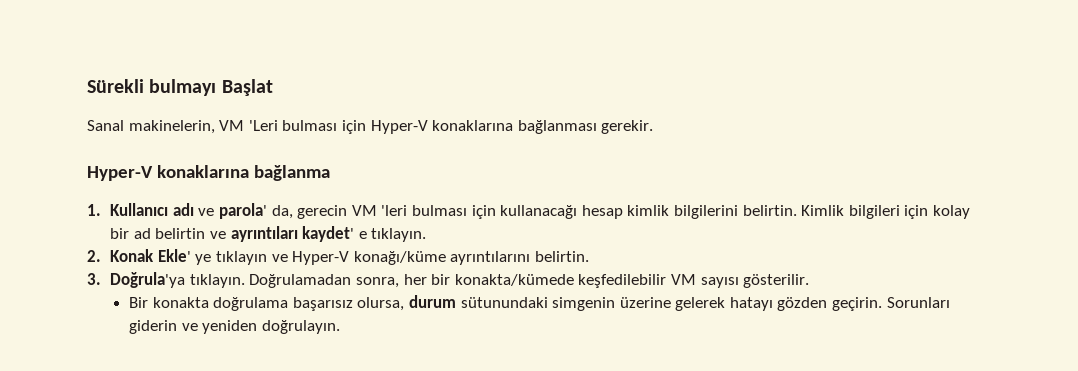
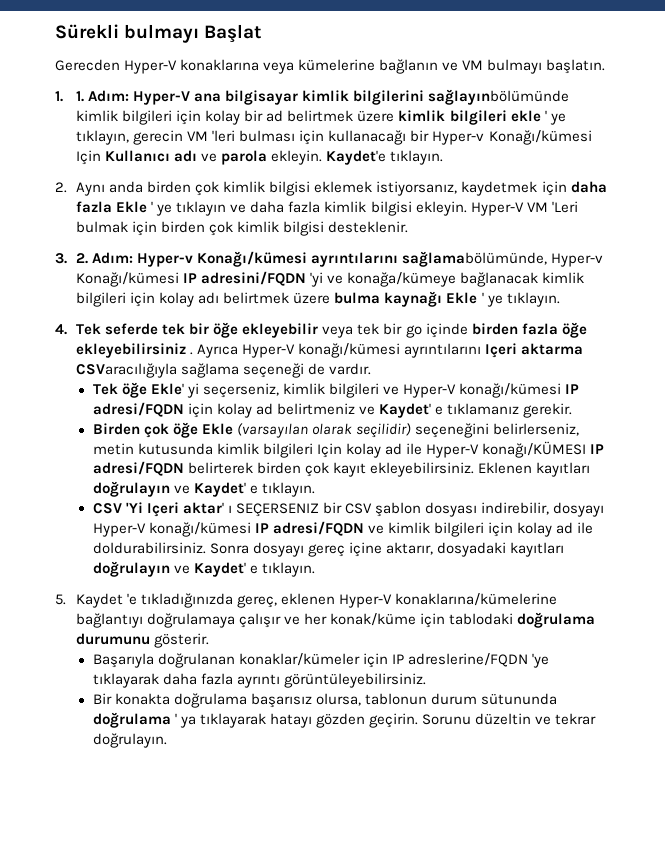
- Sanal makinelerin, VM 'Leri bulması için Hyper-V konaklarına bağlanması gerekir.
- Hyper-V konaklarına bağlanma
- 1. Kullanıcı adı ve parola' da, gerecin VM 'leri bulması için kullanacağı hesap kimlik bilgilerini belirtin. Kimlik bilgileri için kolay bir ad belirtin ve ayrıntıları kaydet' e tıklayın.
- 2. Konak Ekle' ye tıklayın ve Hyper-V konağı/küme ayrıntılarını belirtin.
- 3. Doğrula'ya tıklayın. Doğrulamadan sonra, her bir konakta/kümede keşfedilebilir VM sayısı gösterilir.
+ Gerecden Hyper-V konaklarına veya kümelerine bağlanın ve VM bulmayı başlatın.
+ 1. 1. Adım: Hyper-V ana bilgisayar kimlik bilgilerini sağlayınbölümünde kimlik bilgileri için kolay bir ad belirtmek üzere kimlik bilgileri ekle ' ye tıklayın, gerecin VM 'leri bulması için kullanacağı bir Hyper-v Konağı/kümesi Için Kullanıcı adı ve parola ekleyin. Kaydet'e tıklayın.
+ 2. Aynı anda birden çok kimlik bilgisi eklemek istiyorsanız, kaydetmek için daha fazla Ekle ' ye tıklayın ve daha fazla kimlik bilgisi ekleyin. Hyper-V VM 'Leri bulmak için birden çok kimlik bilgisi desteklenir.
+ 3. 2. Adım: Hyper-v Konağı/kümesi ayrıntılarını sağlamabölümünde, Hyper-v Konağı/kümesi IP adresini/FQDN 'yi ve konağa/kümeye bağlanacak kimlik bilgileri için kolay adı belirtmek üzere bulma kaynağı Ekle ' ye tıklayın.
+ 4. Tek seferde tek bir öğe ekleyebilir veya tek bir go içinde birden fazla öğe ekleyebilirsiniz . Ayrıca Hyper-V konağı/kümesi ayrıntılarını Içeri aktarma CSVaracılığıyla sağlama seçeneği de vardır.
+ Tek öğe Ekle' yi seçerseniz, kimlik bilgileri ve Hyper-V konağı/kümesi IP adresi/FQDN için kolay ad belirtmeniz ve Kaydet' e tıklamanız gerekir.
+ Birden çok öğe Ekle (varsayılan olarak seçilidir) seçeneğini belirlerseniz, metin kutusunda kimlik bilgileri Için kolay ad ile Hyper-V konağı/KÜMESI IP adresi/FQDN belirterek birden çok kayıt ekleyebilirsiniz. Eklenen kayıtları doğrulayın ve Kaydet' e tıklayın.
+ CSV 'Yi Içeri aktar' ı SEÇERSENIZ bir CSV şablon dosyası indirebilir, dosyayı Hyper-V konağı/kümesi IP adresi/FQDN ve kimlik bilgileri için kolay ad ile doldurabilirsiniz. Sonra dosyayı gereç içine aktarır, dosyadaki kayıtları doğrulayın ve Kaydet' e tıklayın.
+ 5. Kaydet 'e tıkladığınızda gereç, eklenen Hyper-V konaklarına/kümelerine bağlantıyı doğrulamaya çalışır ve her konak/küme için tablodaki doğrulama durumunu gösterir.
+ Başarıyla doğrulanan konaklar/kümeler için IP adreslerine/FQDN 'ye tıklayarak daha fazla ayrıntı görüntüleyebilirsiniz.
- Bir konakta doğrulama başarısız olursa, durum sütunundaki simgenin üzerine gelerek hatayı gözden geçirin. Sorunları giderin ve yeniden doğrulayın.
+ Bir konakta doğrulama başarısız olursa, tablonun durum sütununda doğrulama ' ya tıklayarak hatayı gözden geçirin. Sorunu düzeltin ve tekrar doğrulayın.

